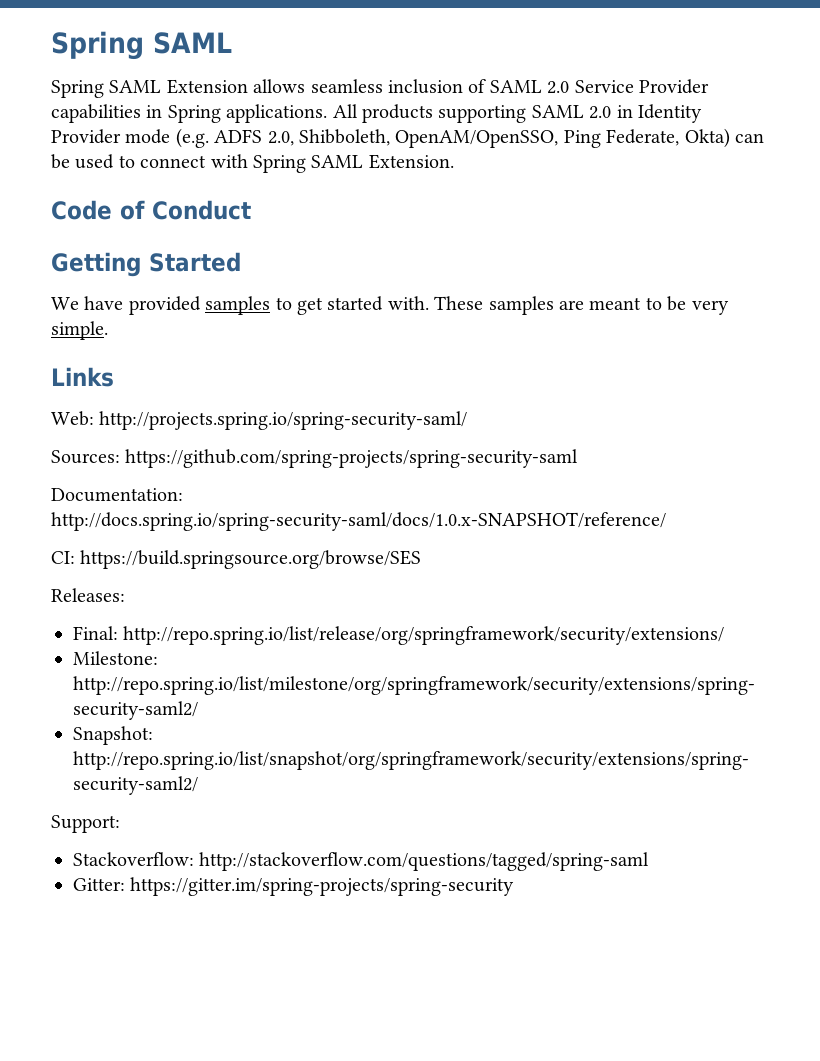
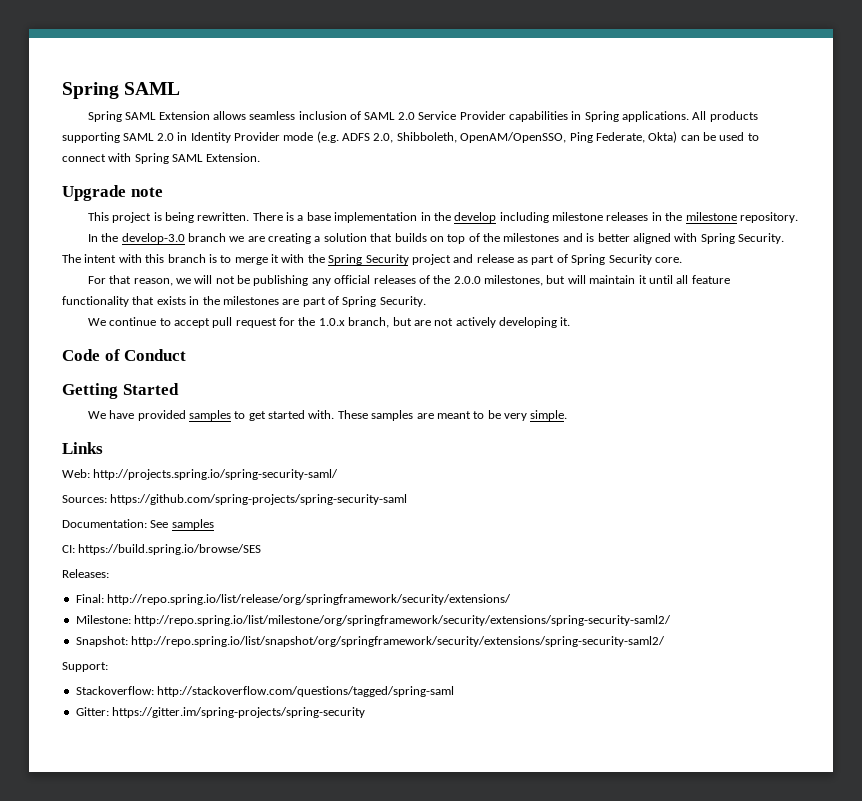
+ Upgrade note
+ This project is being rewritten. There is a base implementation in the develop including milestone releases in the milestone repository.
+ In the develop-3.0 branch we are creating a solution that builds on top of the milestones and is better aligned with Spring Security. The intent with this branch is to merge it with the Spring Security project and release as part of Spring Security core.
+ For that reason, we will not be publishing any official releases of the 2.0.0 milestones, but will maintain it until all feature functionality that exists in the milestones are part of Spring Security.
+ We continue to accept pull request for the 1.0.x branch, but are not actively developing it.
- Documentation: http://docs.spring.io/spring-security-saml/docs/1.0.x-SNAPSHOT/reference/
+ Documentation: See samples
- CI: https://build.springsource.org/browse/SES
+ CI: https://build.spring.io/browse/SES

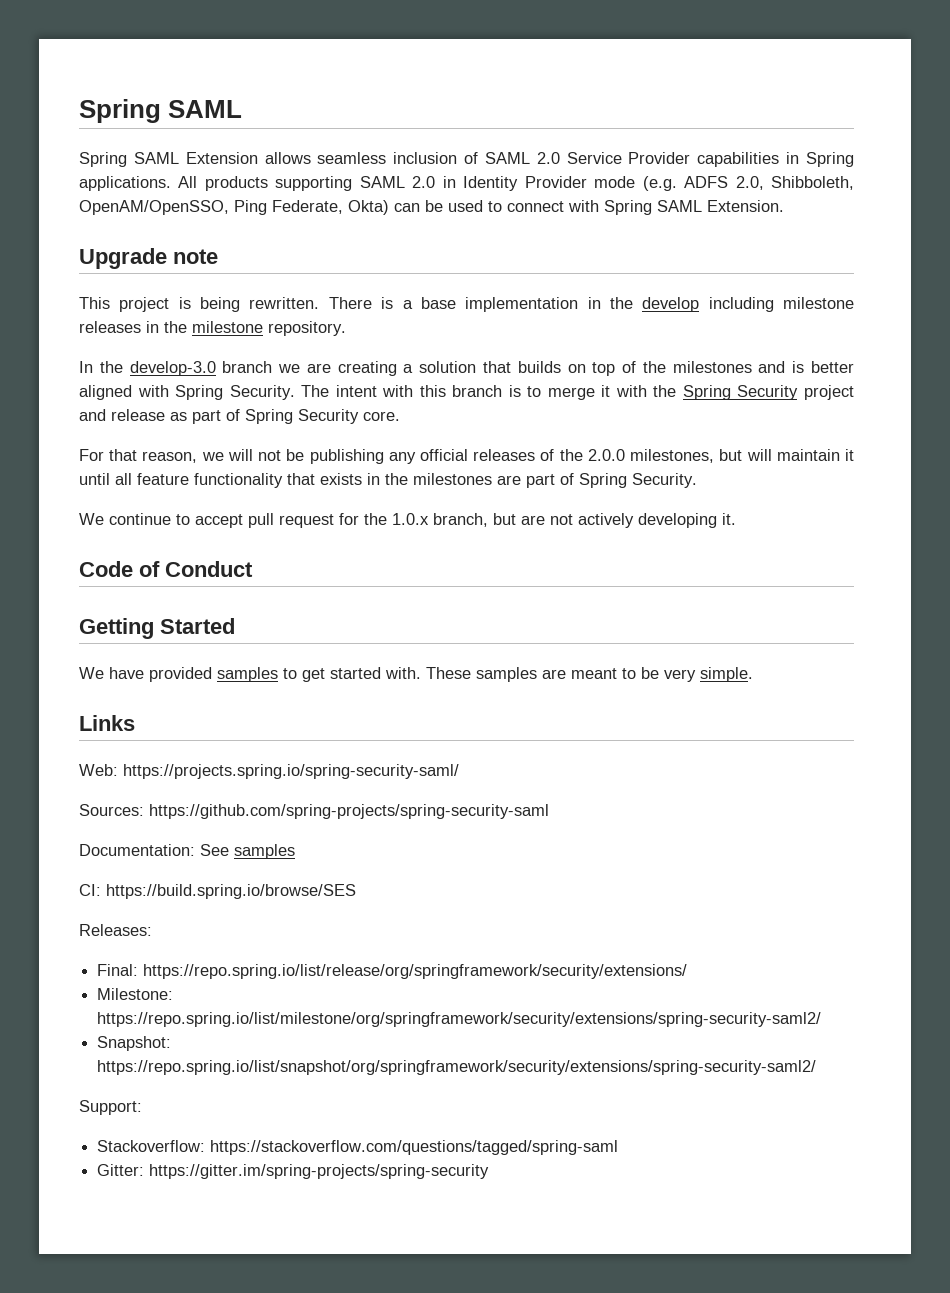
- Web: http://projects.spring.io/spring-security-saml/
+ Web: https://projects.spring.io/spring-security-saml/
- Final: http://repo.spring.io/list/release/org/springframework/security/extensions/
+ Final: https://repo.spring.io/list/release/org/springframework/security/extensions/
- Milestone: http://repo.spring.io/list/milestone/org/springframework/security/extensions/spring-security-saml2/
+ Milestone: https://repo.spring.io/list/milestone/org/springframework/security/extensions/spring-security-saml2/
- Snapshot: http://repo.spring.io/list/snapshot/org/springframework/security/extensions/spring-security-saml2/
+ Snapshot: https://repo.spring.io/list/snapshot/org/springframework/security/extensions/spring-security-saml2/
- Stackoverflow: http://stackoverflow.com/questions/tagged/spring-saml
+ Stackoverflow: https://stackoverflow.com/questions/tagged/spring-saml

